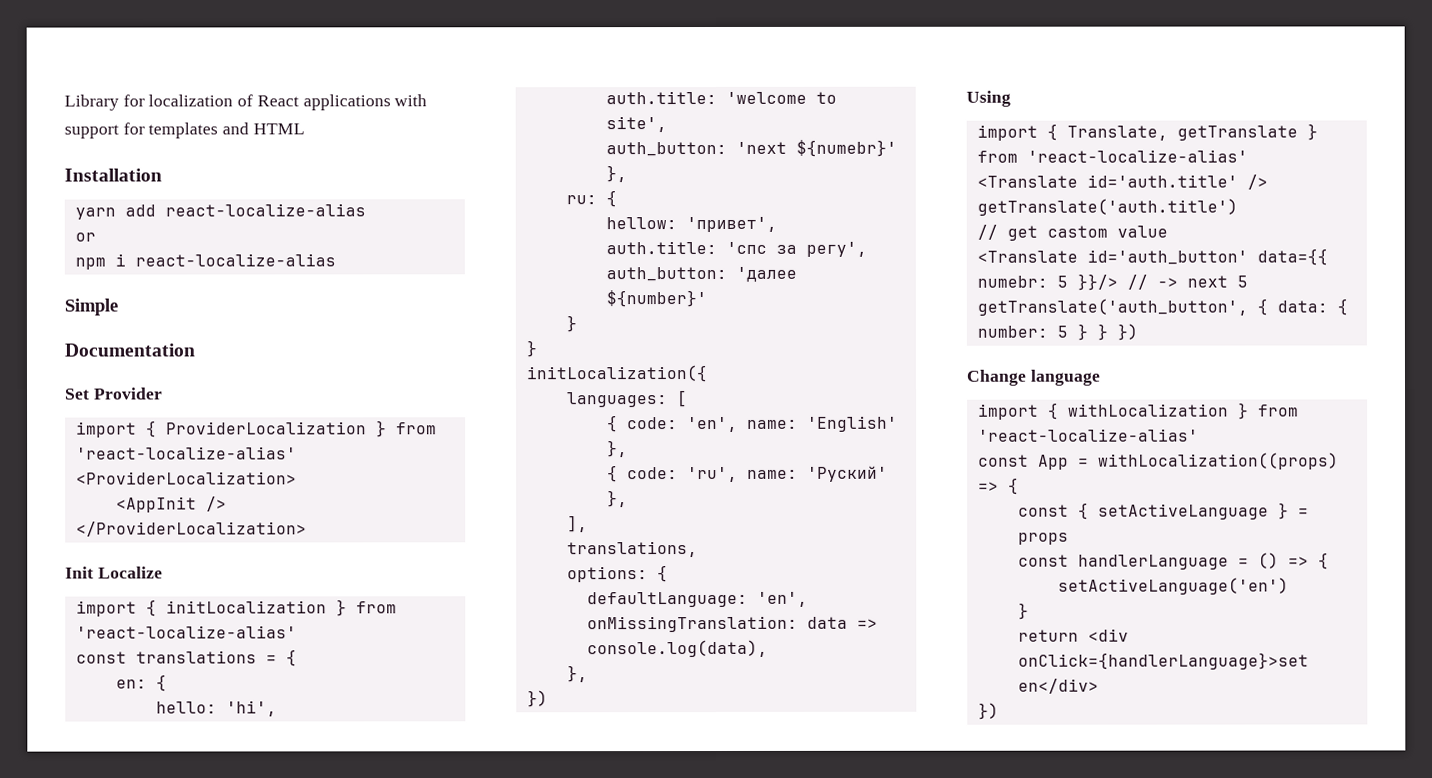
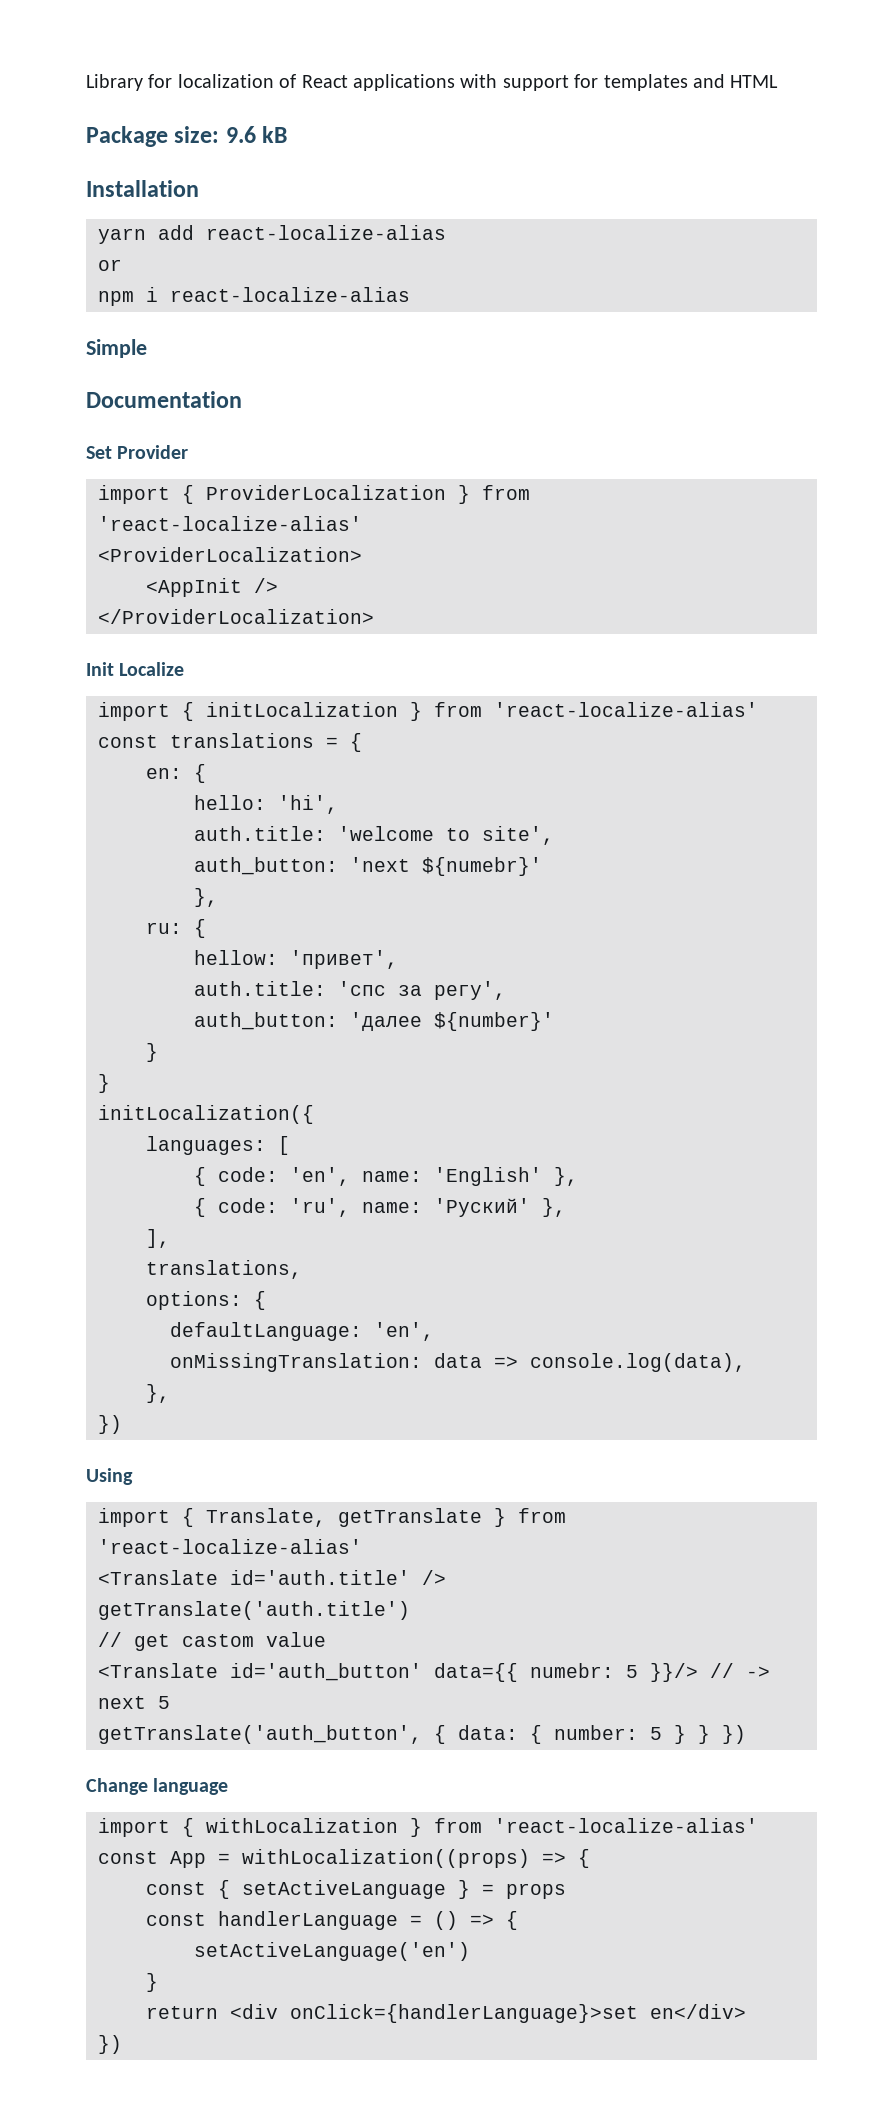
+ Package size: 9.6 kB

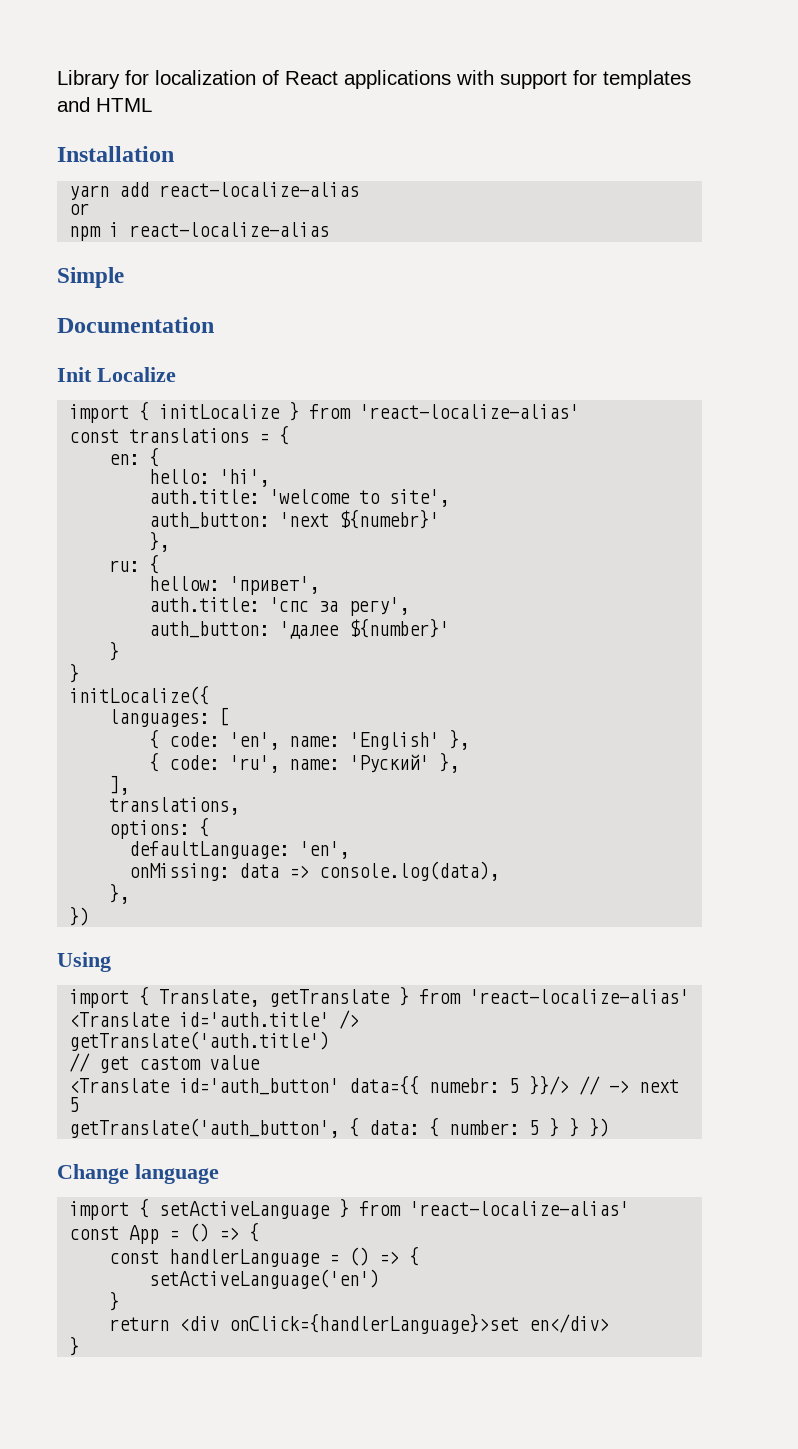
- Package size: 9.6 kB
- Set Provider
- import { ProviderLocalization } from 'react-localize-alias'
- <ProviderLocalization>
- <AppInit />
- </ProviderLocalization>
- import { initLocalization } from 'react-localize-alias'
+ import { initLocalize } from 'react-localize-alias'
- initLocalization({
+ initLocalize({
- onMissingTranslation: data => console.log(data),
+ onMissing: data => console.log(data),
- import { withLocalization } from 'react-localize-alias'
+ import { setActiveLanguage } from 'react-localize-alias'
- const App = withLocalization((props) => {
- const { setActiveLanguage } = props
+ const App = () => {
  return <div onClick={handlerLanguage}>set en</div>
- })
+ }

